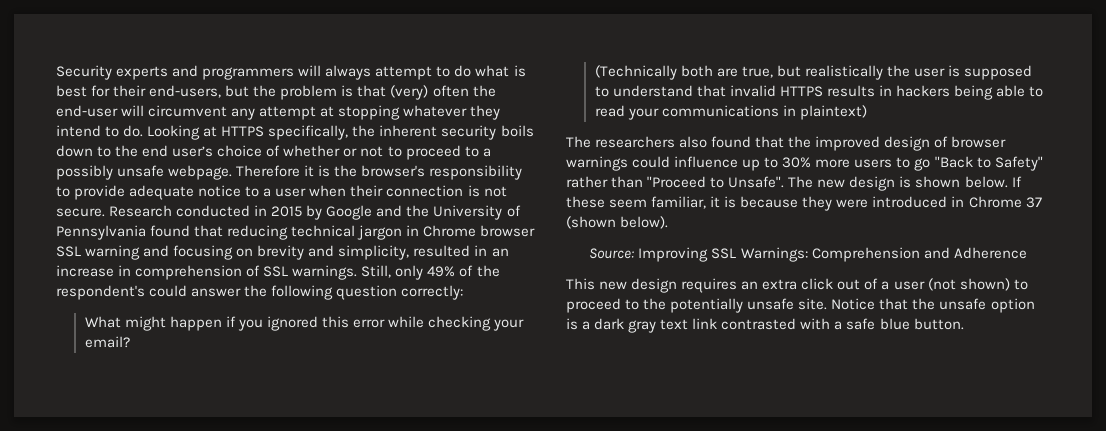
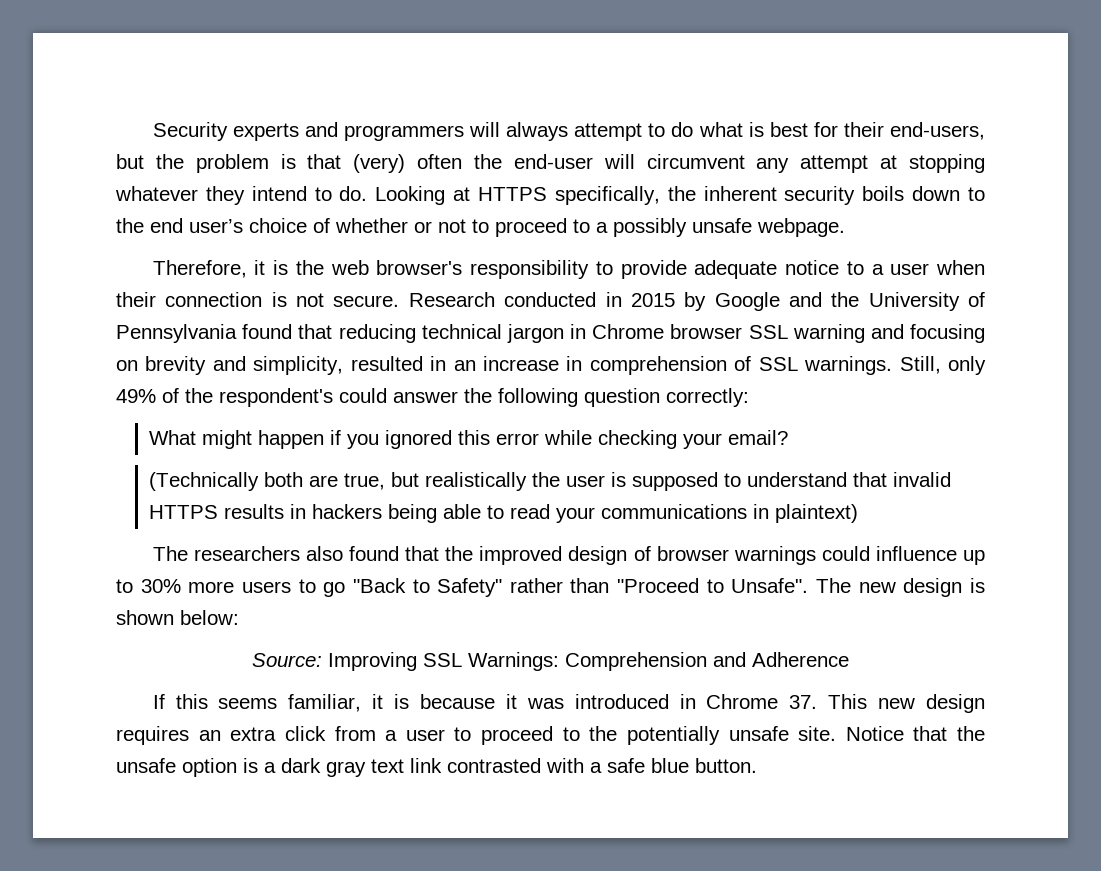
- Looking at HTTPS specifically, the inherent security boils down to the end user’s choice of whether or not to proceed to a possibly unsafe webpage. Therefore it is the browser's responsibility to provide adequate notice to a user when their connection is not secure.
+ Looking at HTTPS specifically, the inherent security boils down to the end user’s choice of whether or not to proceed to a possibly unsafe webpage.
+ Therefore, it is the web browser's responsibility to provide adequate notice to a user when their connection is not secure.
- The new design is shown below. If these seem familiar, it is because they were introduced in Chrome 37 (shown below).
+ The new design is shown below:
- This new design requires an extra click out of a user (not shown) to proceed to the potentially unsafe site.
+ If this seems familiar, it is because it was introduced in Chrome 37. This new design requires an extra click from a user to proceed to the potentially unsafe site.

